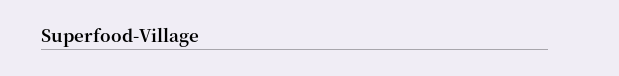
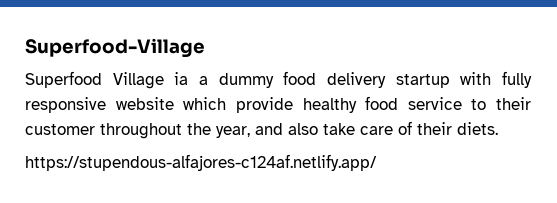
+ Superfood Village ia a dummy food delivery startup with fully responsive website which provide healthy food service to their customer throughout the year, and also take care of their diets.
+ https://stupendous-alfajores-c124af.netlify.app/

